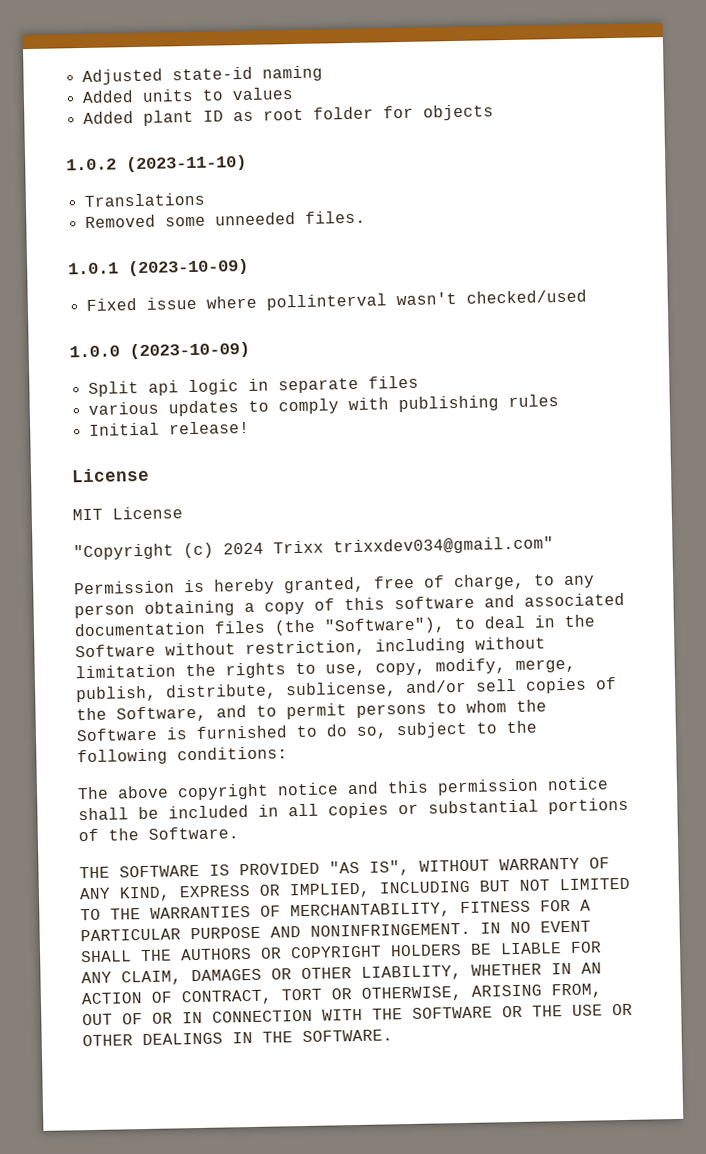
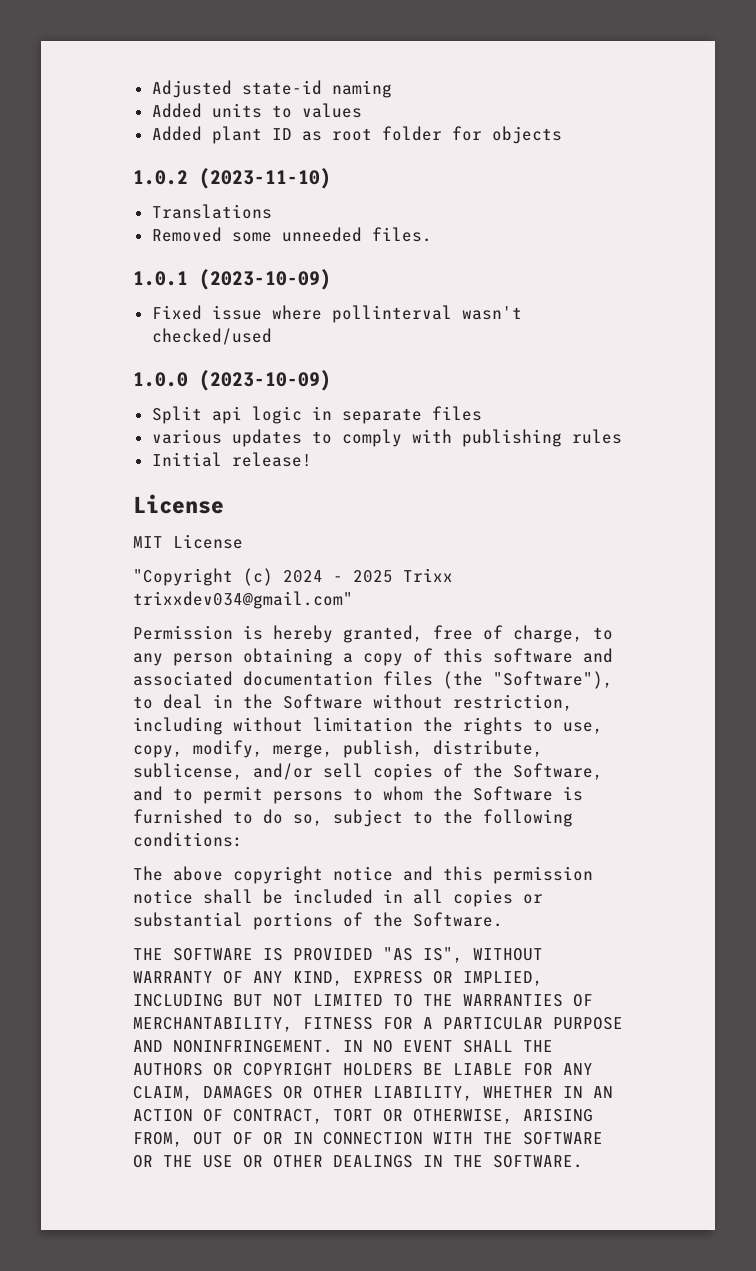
- "Copyright (c) 2024 Trixx trixxdev034@gmail.com"
+ "Copyright (c) 2024 - 2025 Trixx trixxdev034@gmail.com"

